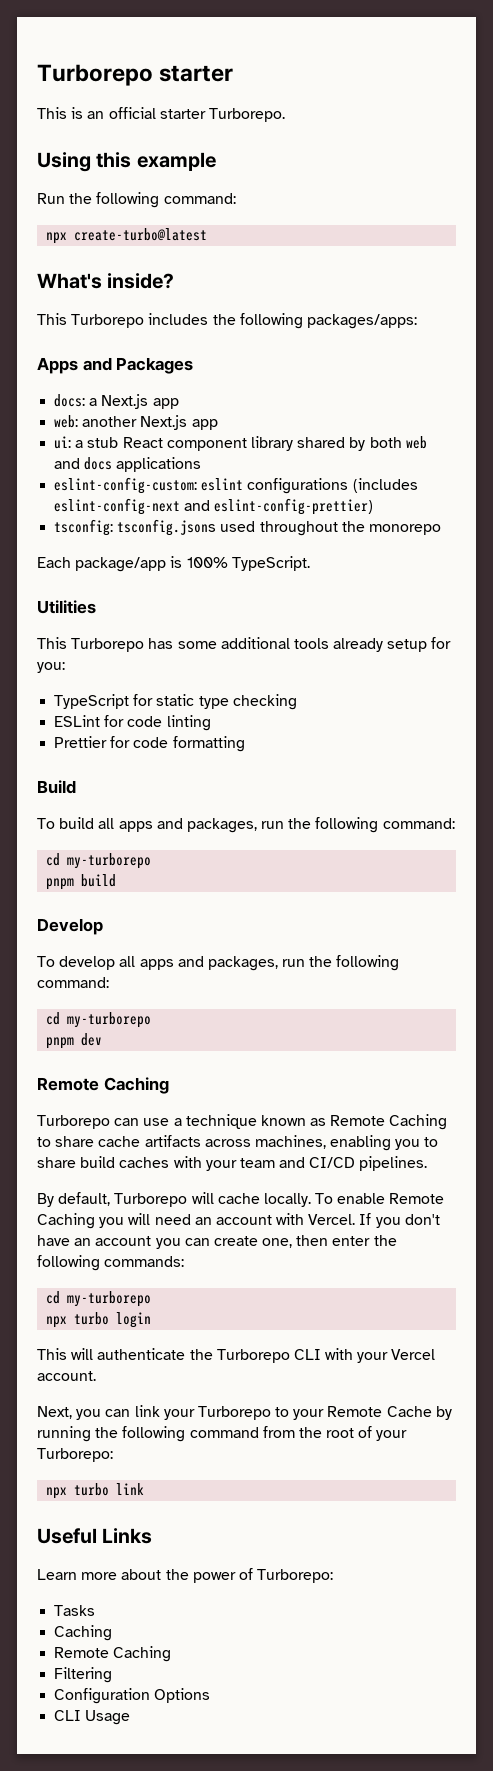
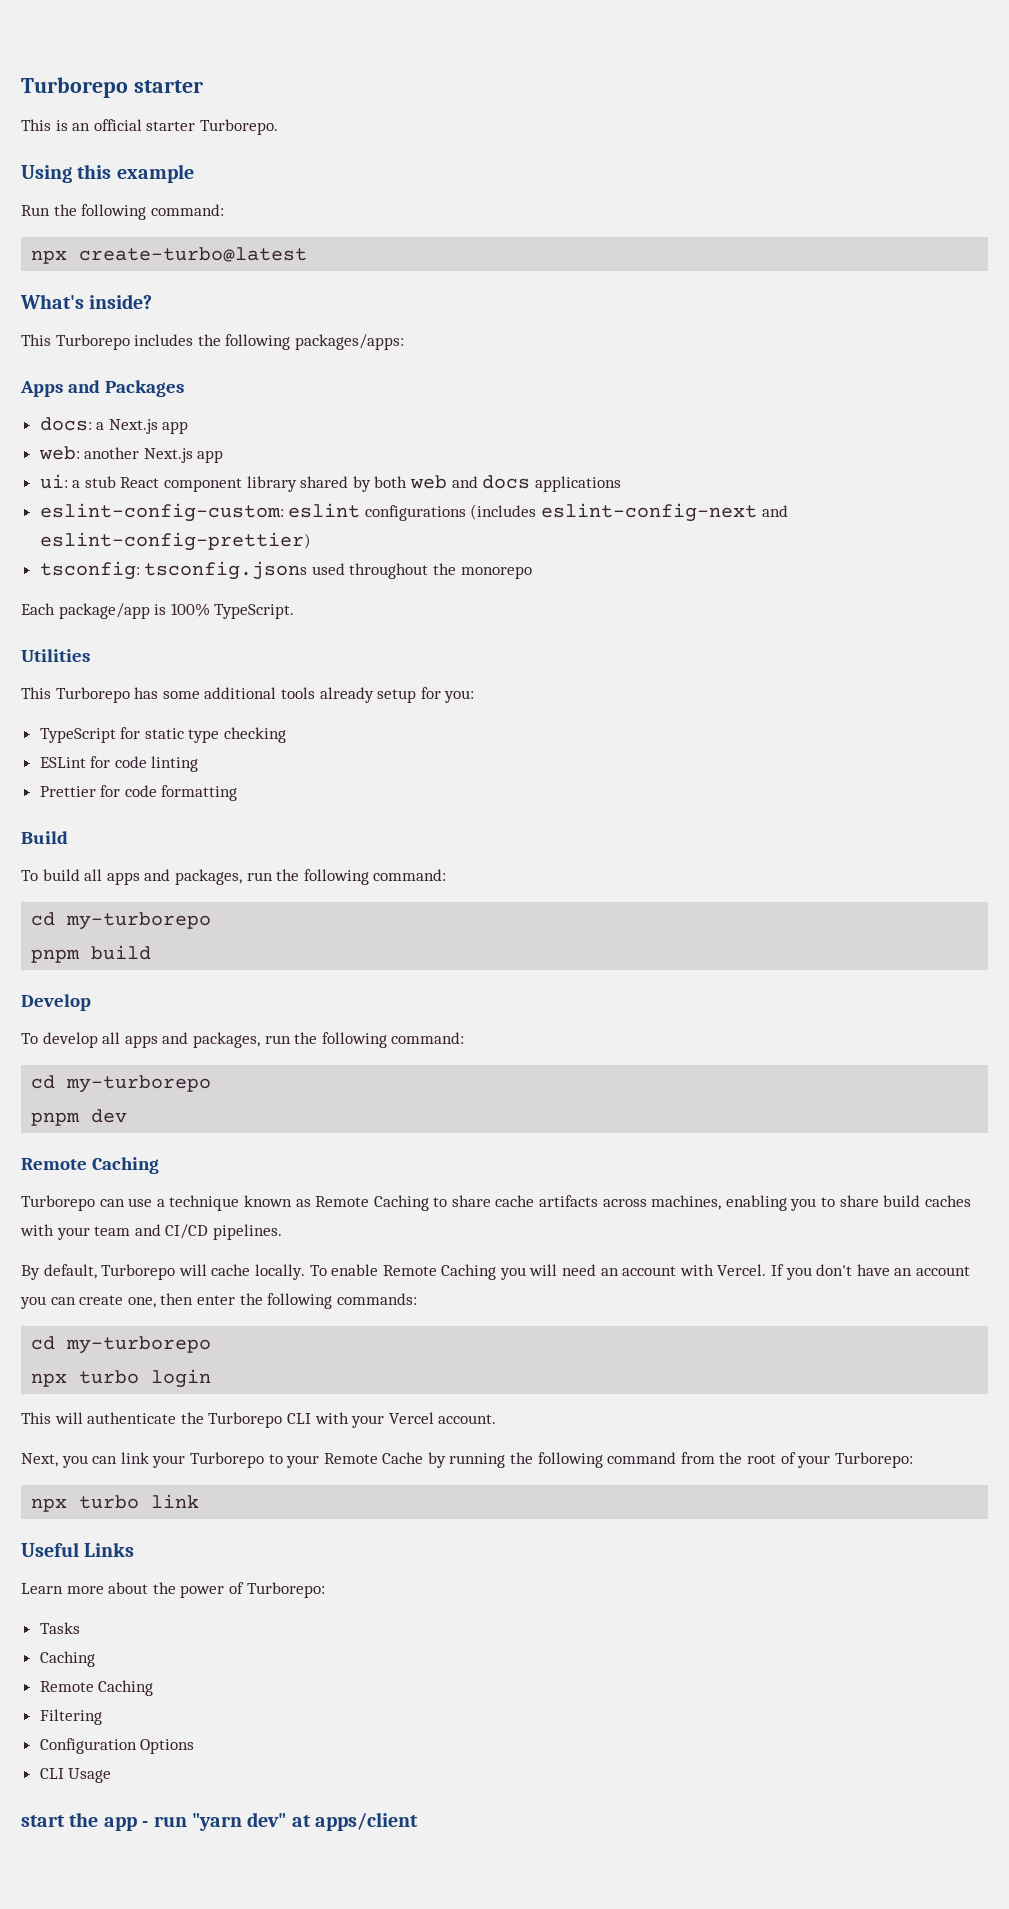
+ start the app - run "yarn dev" at apps/client

